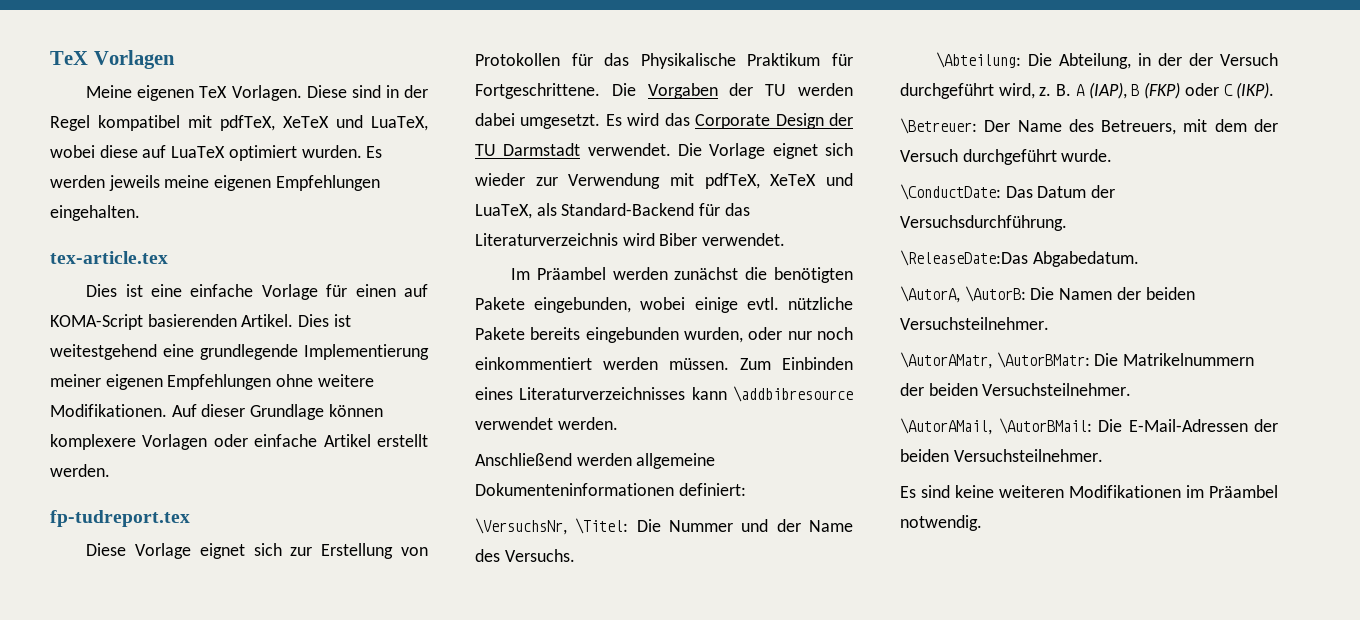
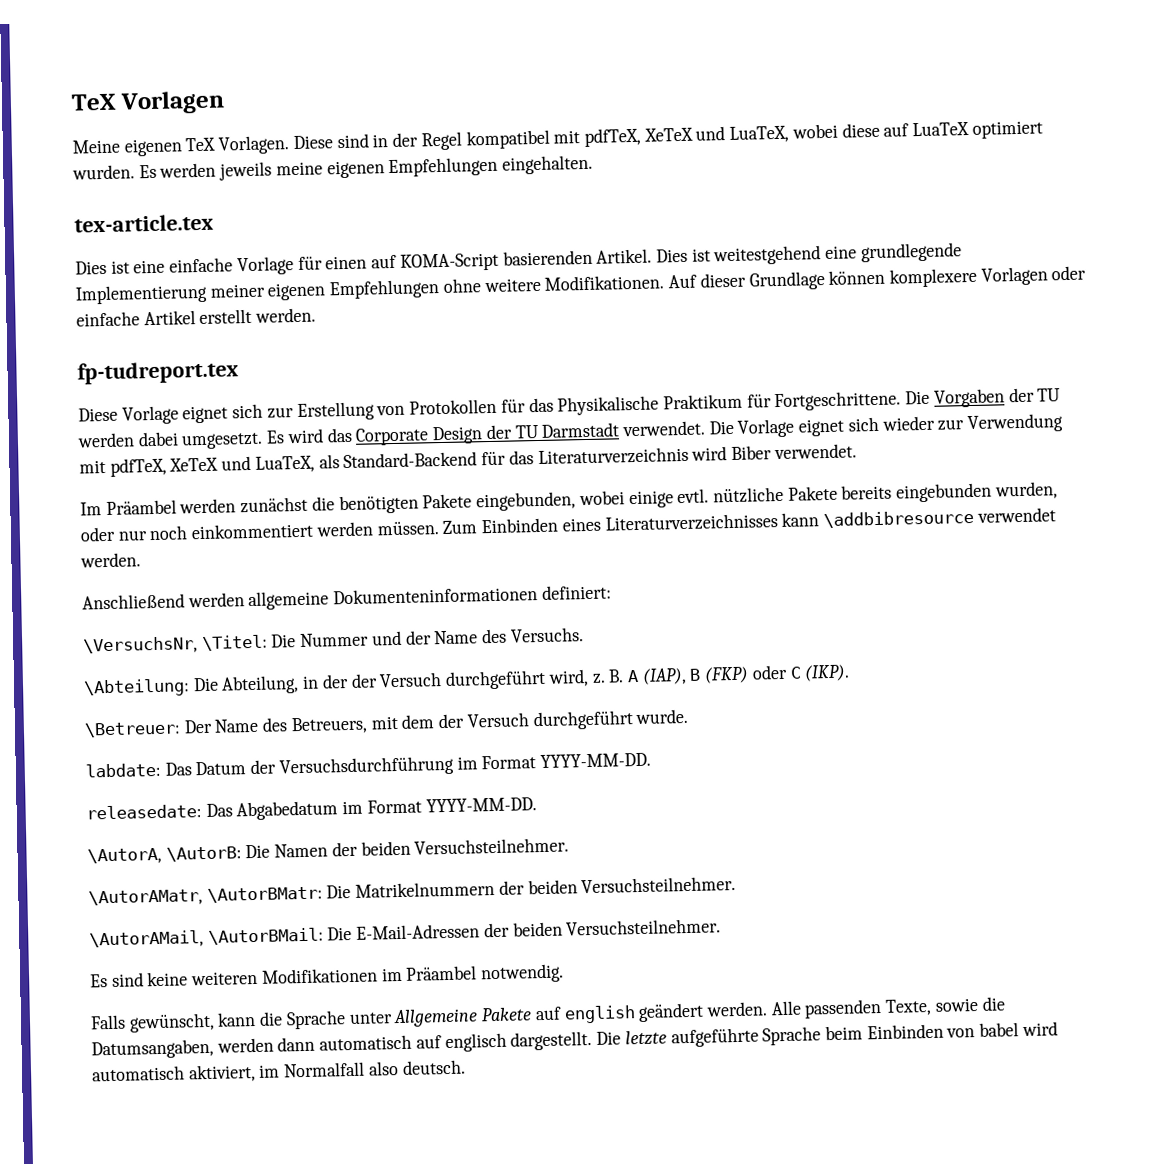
- \ConductDate: Das Datum der Versuchsdurchführung.
- \ReleaseDate:Das Abgabedatum.
+ labdate: Das Datum der Versuchsdurchführung im Format YYYY-MM-DD.
+ releasedate: Das Abgabedatum im Format YYYY-MM-DD.
+ Falls gewünscht, kann die Sprache unter Allgemeine Pakete auf english geändert werden. Alle passenden Texte, sowie die Datumsangaben, werden dann automatisch auf englisch dargestellt. Die letzte aufgeführte Sprache beim Einbinden von babel wird automatisch aktiviert, im Normalfall also deutsch.

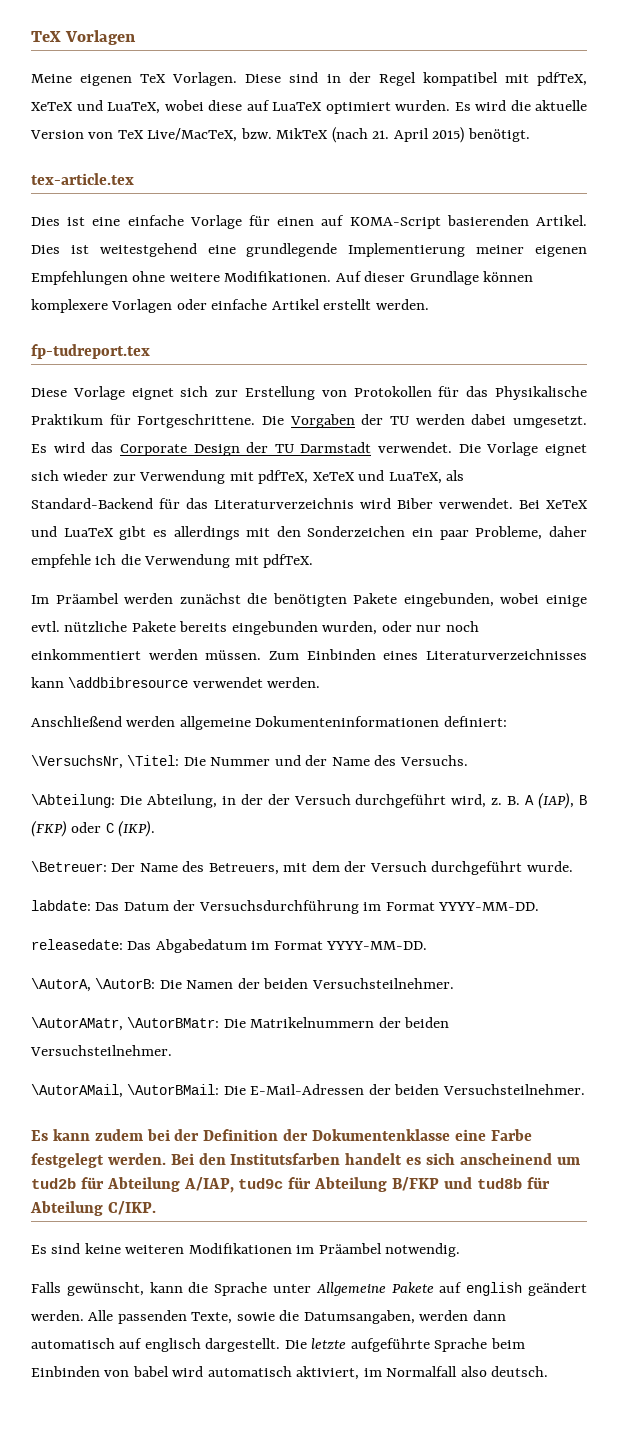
- Es werden jeweils meine eigenen Empfehlungen eingehalten.
+ Es wird die aktuelle Version von TeX Live/MacTeX, bzw. MikTeX (nach 21. April 2015) benötigt.
+ Bei XeTeX und LuaTeX gibt es allerdings mit den Sonderzeichen ein paar Probleme, daher empfehle ich die Verwendung mit pdfTeX.
+ Es kann zudem bei der Definition der Dokumentenklasse eine Farbe festgelegt werden. Bei den Institutsfarben handelt es sich anscheinend um tud2b für Abteilung A/IAP, tud9c für Abteilung B/FKP und tud8b für Abteilung C/IKP.

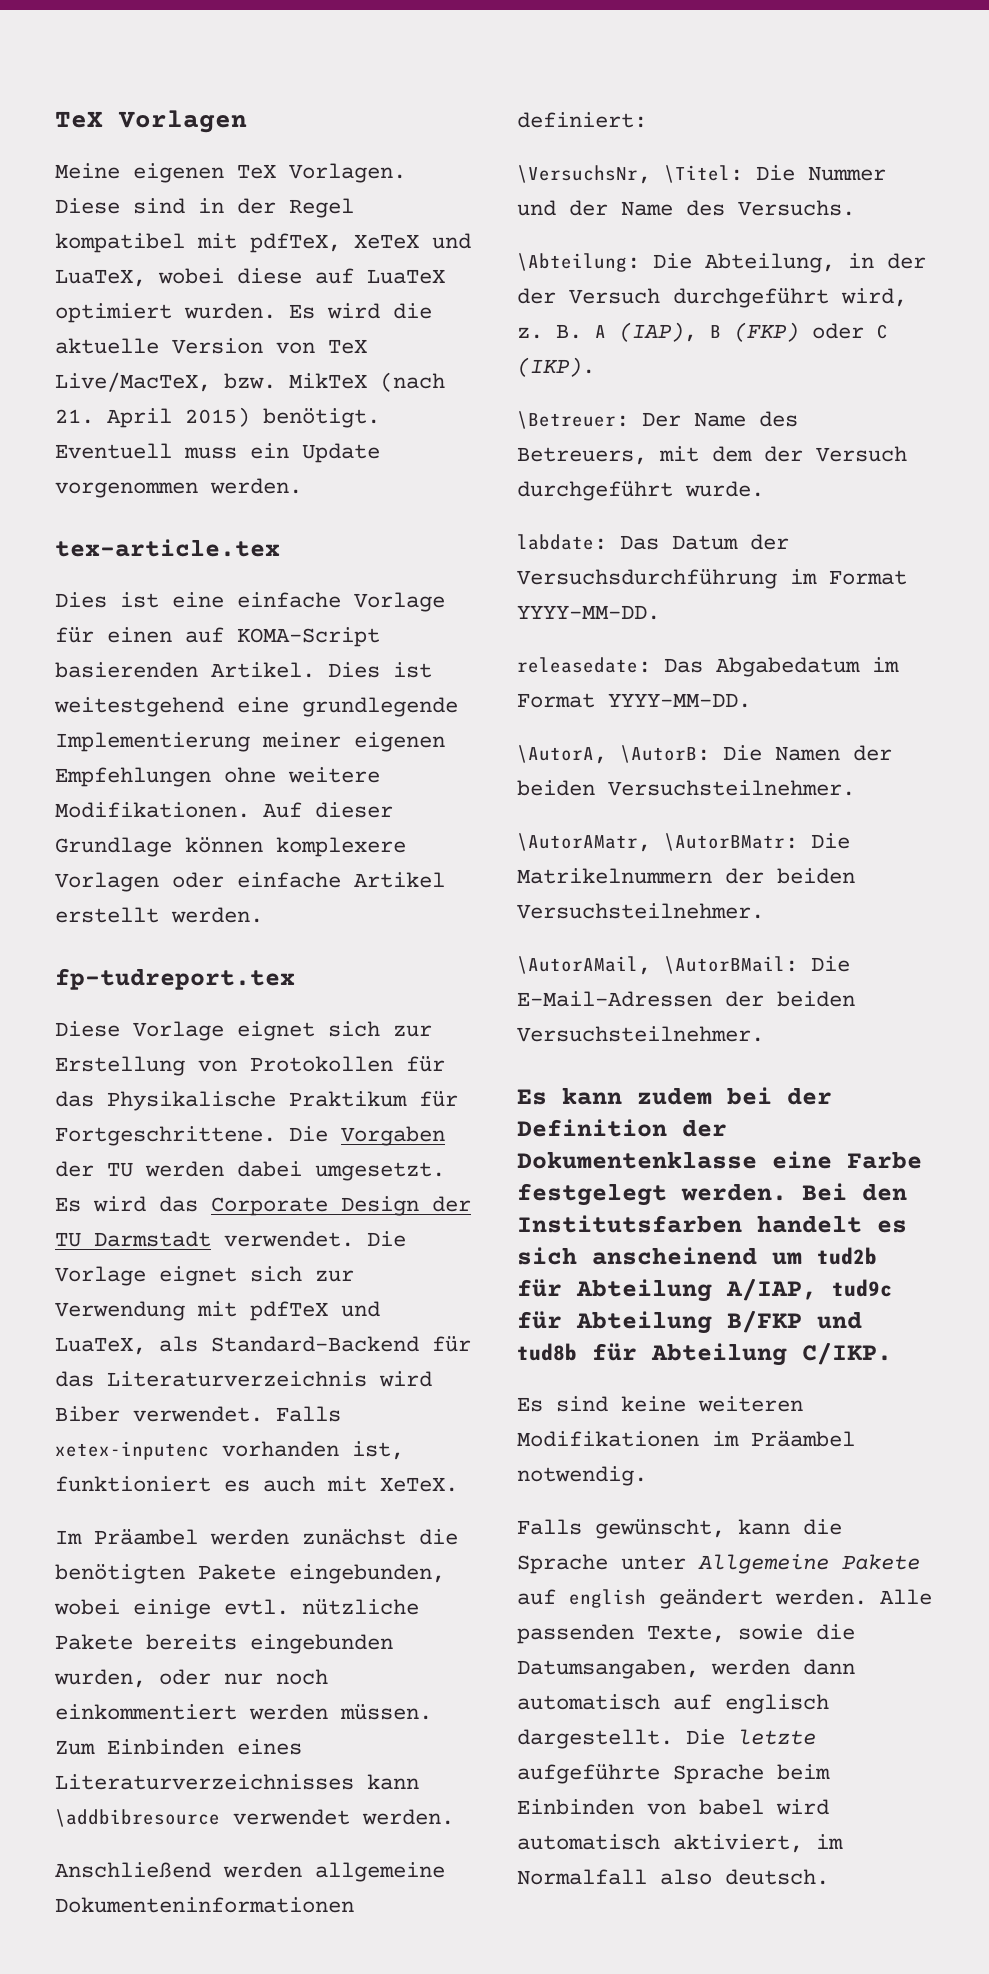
+ Eventuell muss ein Update vorgenommen werden.
- Die Vorlage eignet sich wieder zur Verwendung mit pdfTeX, XeTeX und LuaTeX, als Standard-Backend für das Literaturverzeichnis wird Biber verwendet.
+ Die Vorlage eignet sich zur Verwendung mit pdfTeX und LuaTeX, als Standard-Backend für das Literaturverzeichnis wird Biber verwendet.
- Bei XeTeX und LuaTeX gibt es allerdings mit den Sonderzeichen ein paar Probleme, daher empfehle ich die Verwendung mit pdfTeX.
+ Falls xetex-inputenc vorhanden ist, funktioniert es auch mit XeTeX.

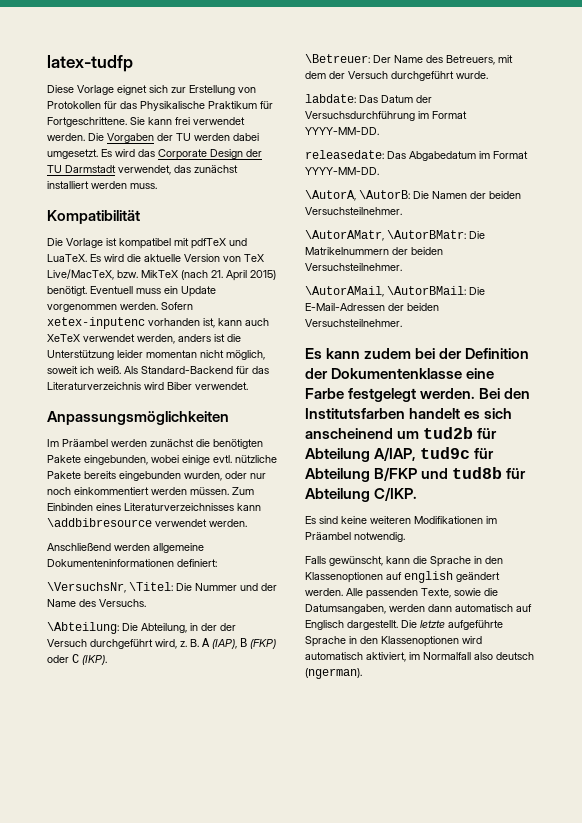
- TeX Vorlagen
- Meine eigenen TeX Vorlagen. Diese sind in der Regel kompatibel mit pdfTeX, XeTeX und LuaTeX, wobei diese auf LuaTeX optimiert wurden.
+ latex-tudfp
+ Diese Vorlage eignet sich zur Erstellung von Protokollen für das Physikalische Praktikum für Fortgeschrittene. Sie kann frei verwendet werden. Die Vorgaben der TU werden dabei umgesetzt. Es wird das Corporate Design der TU Darmstadt verwendet, das zunächst installiert werden muss.
+ Kompatibilität
+ Die Vorlage ist kompatibel mit pdfTeX und LuaTeX.
- Eventuell muss ein Update vorgenommen werden.
- tex-article.tex
- Dies ist eine einfache Vorlage für einen auf KOMA-Script basierenden Artikel. Dies ist weitestgehend eine grundlegende Implementierung meiner eigenen Empfehlungen ohne weitere Modifikationen. Auf dieser Grundlage können komplexere Vorlagen oder einfache Artikel erstellt werden.
- fp-tudreport.tex
- Diese Vorlage eignet sich zur Erstellung von Protokollen für das Physikalische Praktikum für Fortgeschrittene. Die Vorgaben der TU werden dabei umgesetzt. Es wird das Corporate Design der TU Darmstadt verwendet. Die Vorlage eignet sich zur Verwendung mit pdfTeX und LuaTeX, als Standard-Backend für das Literaturverzeichnis wird Biber verwendet. Falls xetex-inputenc vorhanden ist, funktioniert es auch mit XeTeX.
+ Eventuell muss ein Update vorgenommen werden. Sofern xetex-inputenc vorhanden ist, kann auch XeTeX verwendet werden, anders ist die Unterstützung leider momentan nicht möglich, soweit ich weiß. Als Standard-Backend für das Literaturverzeichnis wird Biber verwendet.
+ Anpassungsmöglichkeiten
- Falls gewünscht, kann die Sprache unter Allgemeine Pakete auf english geändert werden.
+ Falls gewünscht, kann die Sprache in den Klassenoptionen auf english geändert werden.
- Alle passenden Texte, sowie die Datumsangaben, werden dann automatisch auf englisch dargestellt.
+ Alle passenden Texte, sowie die Datumsangaben, werden dann automatisch auf Englisch dargestellt.
- Die letzte aufgeführte Sprache beim Einbinden von babel wird automatisch aktiviert, im Normalfall also deutsch.
+ Die letzte aufgeführte Sprache in den Klassenoptionen wird automatisch aktiviert, im Normalfall also deutsch (ngerman).

